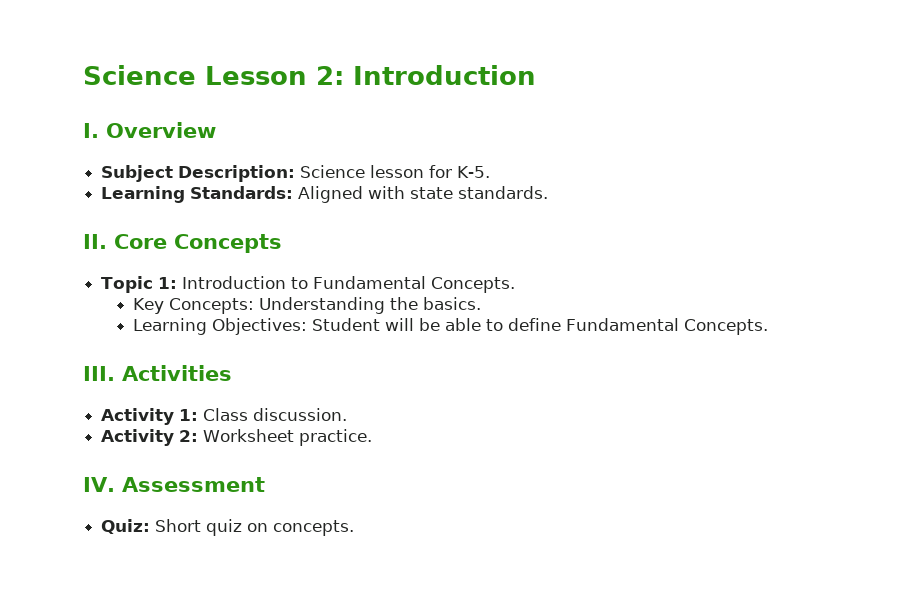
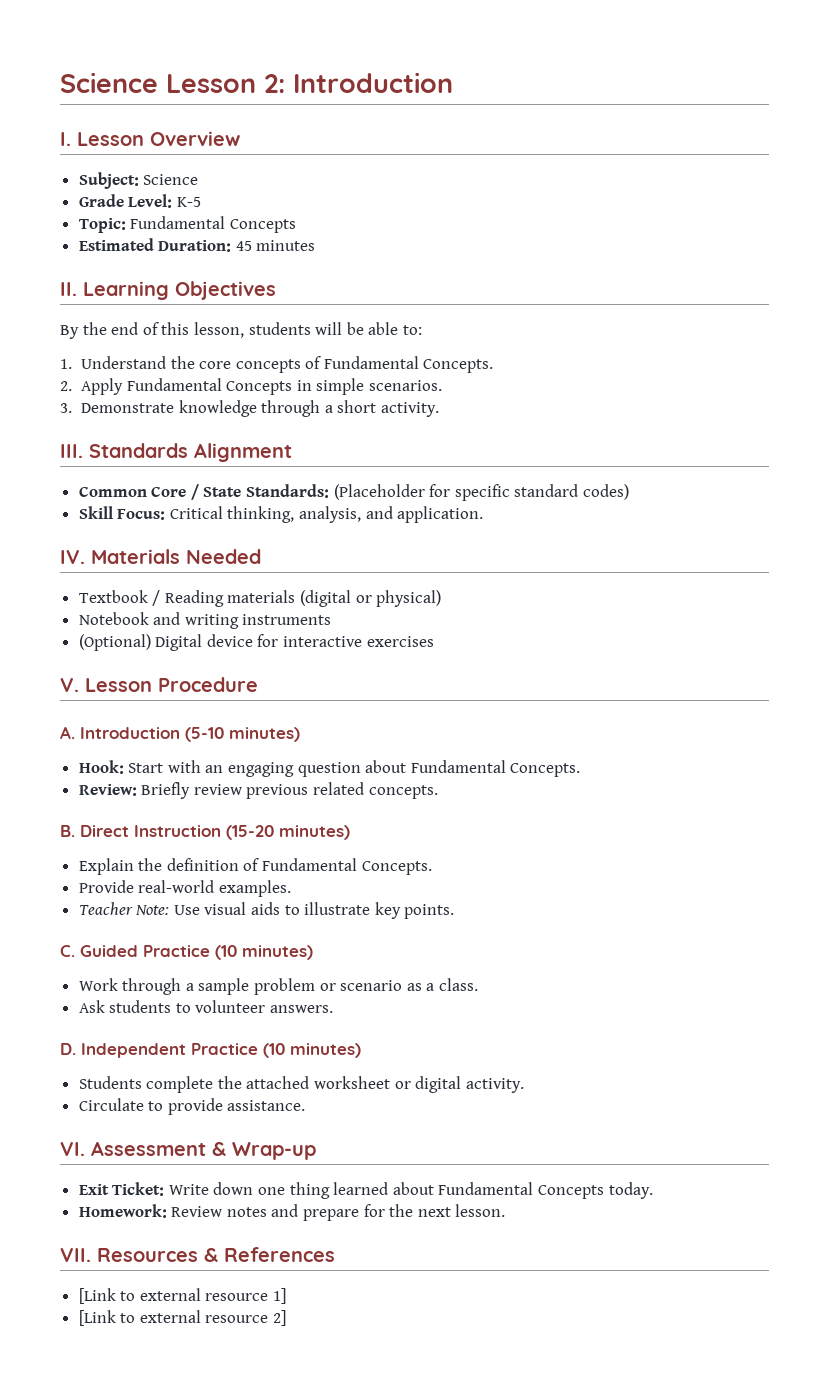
- I. Overview
+ I. Lesson Overview
- Subject Description: Science lesson for K-5.
- Learning Standards: Aligned with state standards.
- II. Core Concepts
- Topic 1: Introduction to Fundamental Concepts.
- Key Concepts: Understanding the basics.
- Learning Objectives: Student will be able to define Fundamental Concepts.
- III. Activities
- Activity 1: Class discussion.
- Activity 2: Worksheet practice.
- IV. Assessment
- Quiz: Short quiz on concepts.
+ Subject: Science
+ Grade Level: K-5
+ Topic: Fundamental Concepts
+ Estimated Duration: 45 minutes
+ II. Learning Objectives
+ By the end of this lesson, students will be able to:
+ 1. Understand the core concepts of Fundamental Concepts.
+ 2. Apply Fundamental Concepts in simple scenarios.
+ 3. Demonstrate knowledge through a short activity.
+ III. Standards Alignment
+ Common Core / State Standards: (Placeholder for specific standard codes)
+ Skill Focus: Critical thinking, analysis, and application.
+ IV. Materials Needed
+ Textbook / Reading materials (digital or physical)
+ Notebook and writing instruments
+ (Optional) Digital device for interactive exercises
+ V. Lesson Procedure
+ A. Introduction (5-10 minutes)
+ Hook: Start with an engaging question about Fundamental Concepts.
+ Review: Briefly review previous related concepts.
+ B. Direct Instruction (15-20 minutes)
+ Explain the definition of Fundamental Concepts.
+ Provide real-world examples.
+ Teacher Note: Use visual aids to illustrate key points.
+ C. Guided Practice (10 minutes)
+ Work through a sample problem or scenario as a class.
+ Ask students to volunteer answers.
+ D. Independent Practice (10 minutes)
+ Students complete the attached worksheet or digital activity.
+ Circulate to provide assistance.
+ VI. Assessment & Wrap-up
+ Exit Ticket: Write down one thing learned about Fundamental Concepts today.
+ Homework: Review notes and prepare for the next lesson.
+ VII. Resources & References
+ [Link to external resource 1]
+ [Link to external resource 2]

